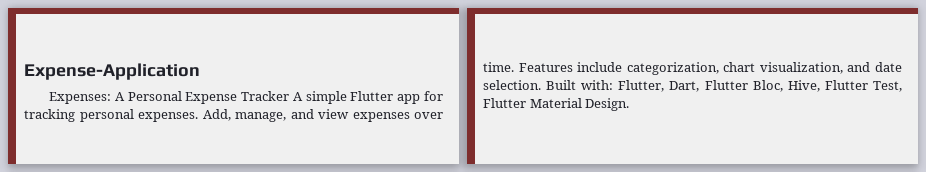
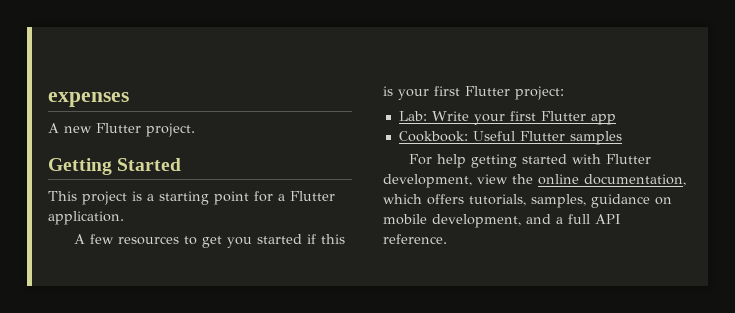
- Expense-Application
- Expenses: A Personal Expense Tracker A simple Flutter app for tracking personal expenses. Add, manage, and view expenses over time. Features include categorization, chart visualization, and date selection. Built with: Flutter, Dart, Flutter Bloc, Hive, Flutter Test, Flutter Material Design.
+ expenses
+ A new Flutter project.
+ Getting Started
+ This project is a starting point for a Flutter application.
+ A few resources to get you started if this is your first Flutter project:
+ Lab: Write your first Flutter app
+ Cookbook: Useful Flutter samples
+ For help getting started with Flutter development, view the online documentation, which offers tutorials, samples, guidance on mobile development, and a full API reference.

